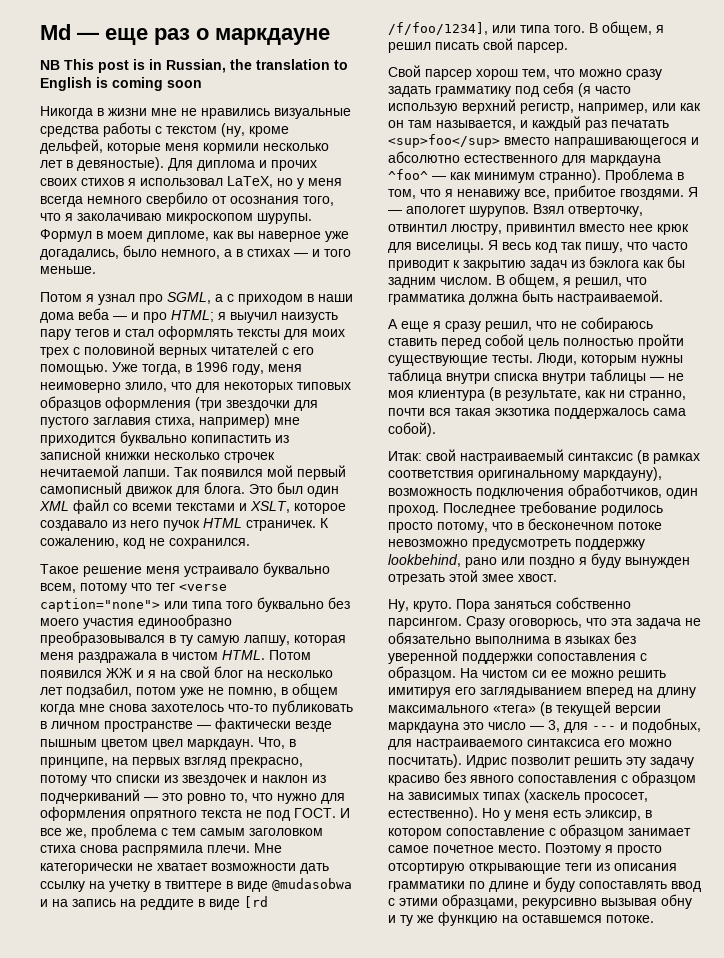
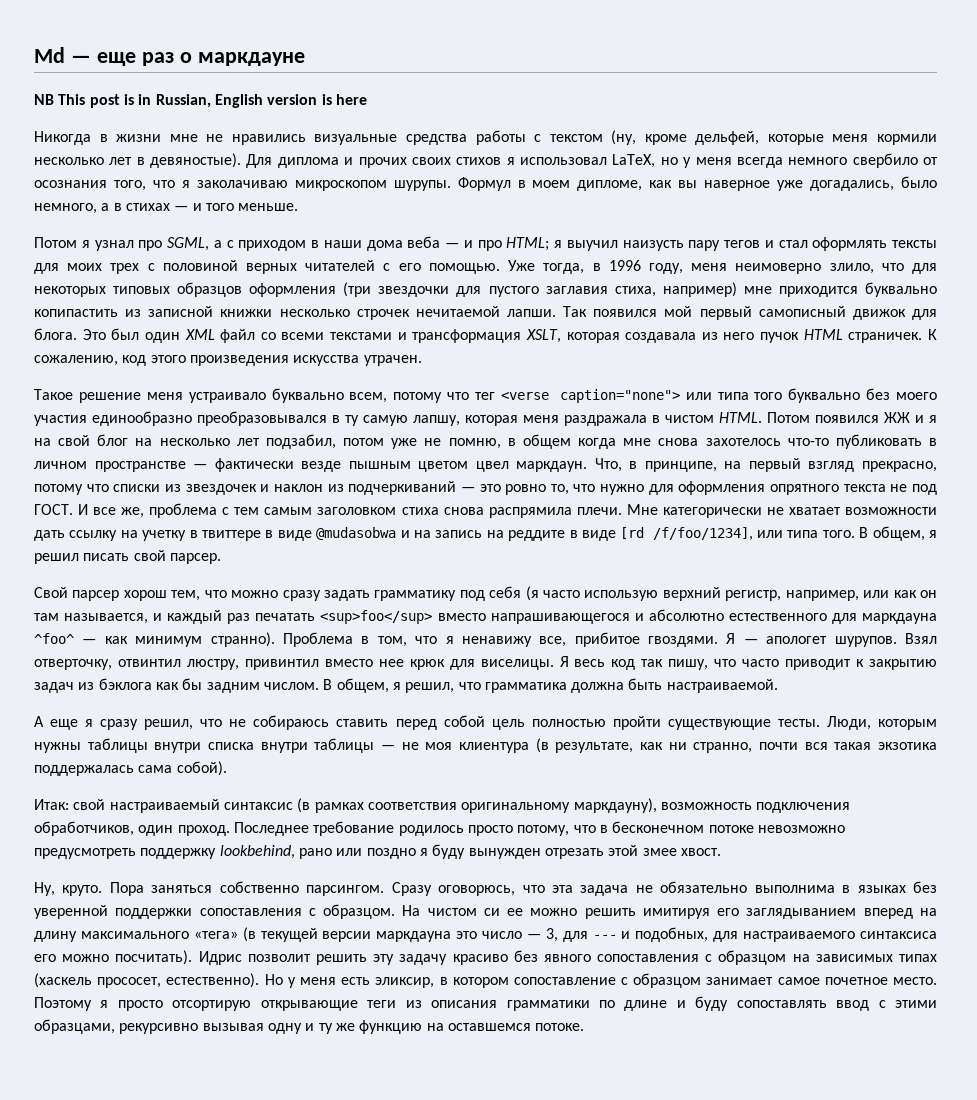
- NB This post is in Russian, the translation to English is coming soon
+ NB This post is in Russian, English version is here
- Это был один XML файл со всеми текстами и XSLT, которое создавало из него пучок HTML страничек.
+ Это был один XML файл со всеми текстами и трансформация XSLT, которая создавала из него пучок HTML страничек.
- К сожалению, код не сохранился.
+ К сожалению, код этого произведения искусства утрачен.
- Что, в принципе, на первых взгляд прекрасно, потому что списки из звездочек и наклон из подчеркиваний — это ровно то, что нужно для оформления опрятного текста не под ГОСТ.
+ Что, в принципе, на первый взгляд прекрасно, потому что списки из звездочек и наклон из подчеркиваний — это ровно то, что нужно для оформления опрятного текста не под ГОСТ.
- Люди, которым нужны таблица внутри списка внутри таблицы — не моя клиентура (в результате, как ни странно, почти вся такая экзотика поддержалось сама собой).
+ Люди, которым нужны таблицы внутри списка внутри таблицы — не моя клиентура (в результате, как ни странно, почти вся такая экзотика поддержалась сама собой).
- Поэтому я просто отсортирую открывающие теги из описания грамматики по длине и буду сопоставлять ввод с этими образцами, рекурсивно вызывая обну и ту же функцию на оставшемся потоке.
+ Поэтому я просто отсортирую открывающие теги из описания грамматики по длине и буду сопоставлять ввод с этими образцами, рекурсивно вызывая одну и ту же функцию на оставшемся потоке.

